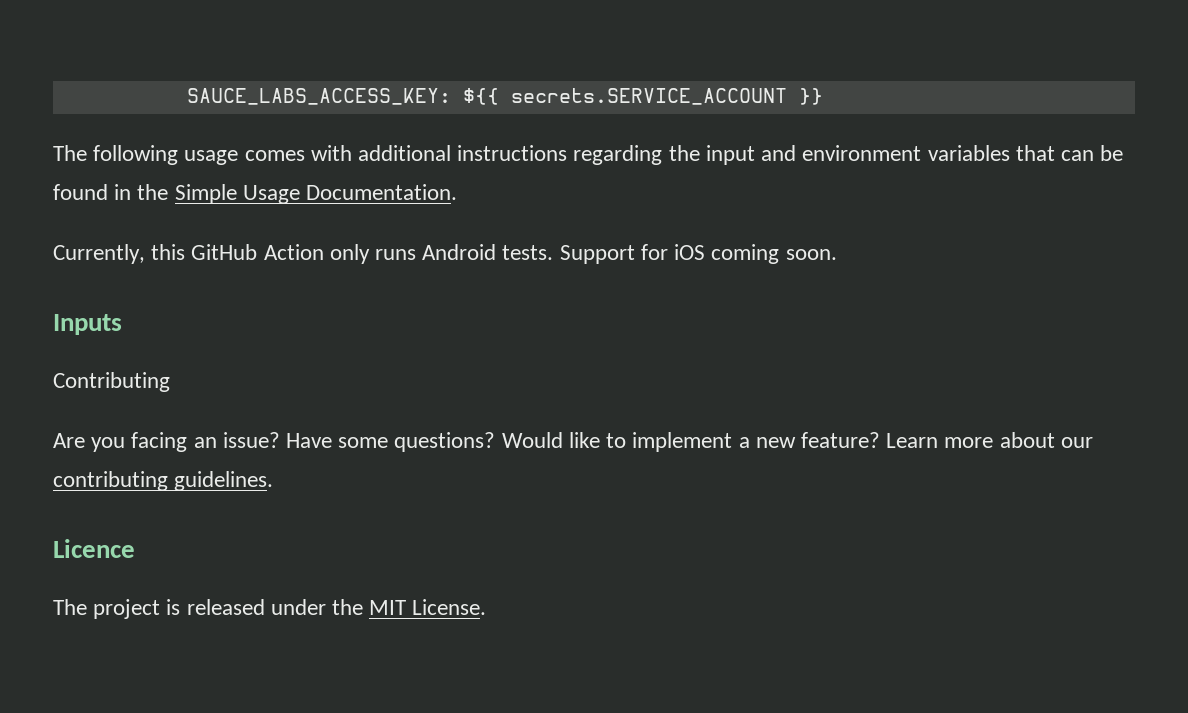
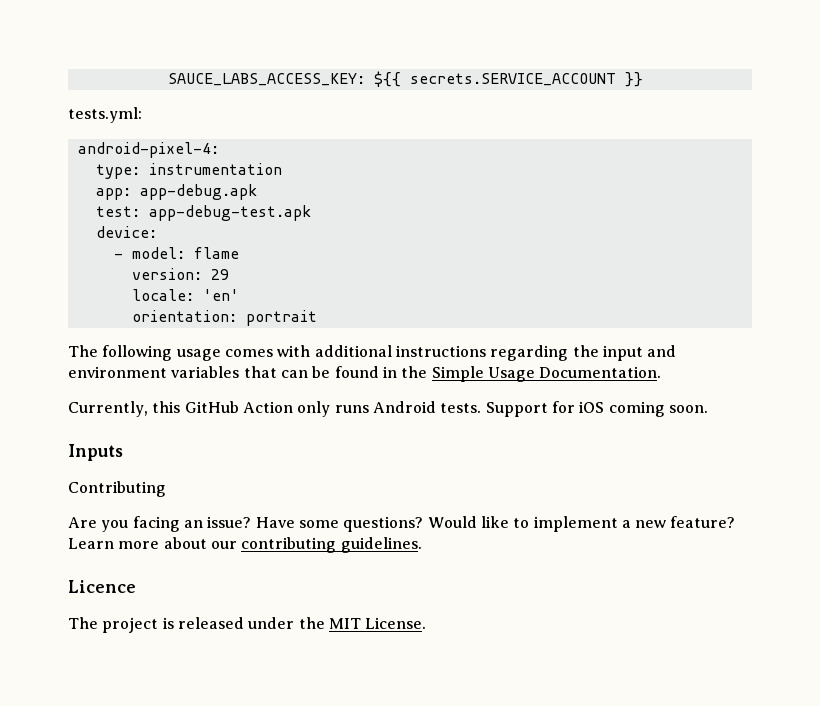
+ tests.yml:
+ android-pixel-4:
+ type: instrumentation
+ app: app-debug.apk
+ test: app-debug-test.apk
+ device:
+ - model: flame
+ version: 29
+ locale: 'en'
+ orientation: portrait

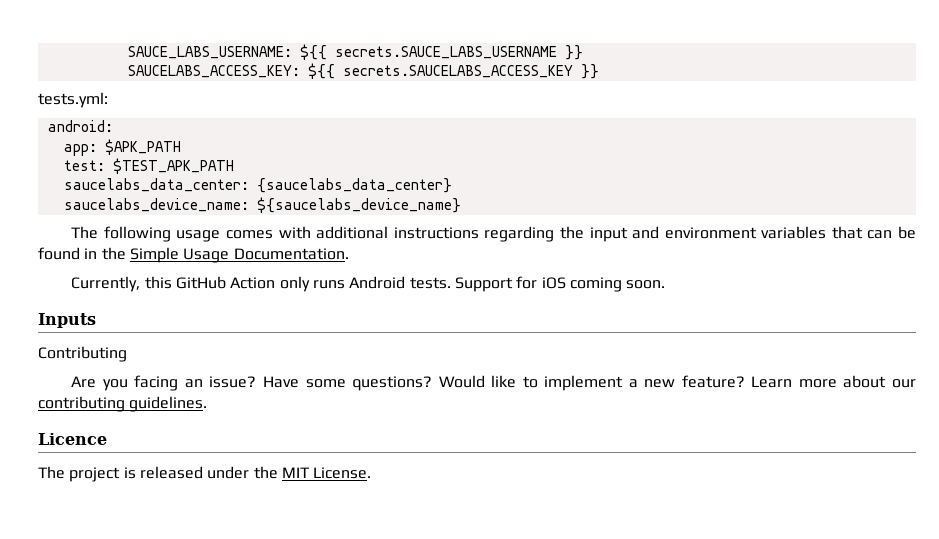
- SAUCE_LABS_ACCESS_KEY: ${{ secrets.SERVICE_ACCOUNT }}
+ SAUCE_LABS_USERNAME: ${{ secrets.SAUCE_LABS_USERNAME }}
+ SAUCELABS_ACCESS_KEY: ${{ secrets.SAUCELABS_ACCESS_KEY }}
- android-pixel-4:
- type: instrumentation
+ android:
- app: app-debug.apk
+ app: $APK_PATH
- test: app-debug-test.apk
- device:
- - model: flame
- version: 29
- locale: 'en'
- orientation: portrait
+ test: $TEST_APK_PATH
+ saucelabs_data_center: {saucelabs_data_center}
+ saucelabs_device_name: ${saucelabs_device_name}

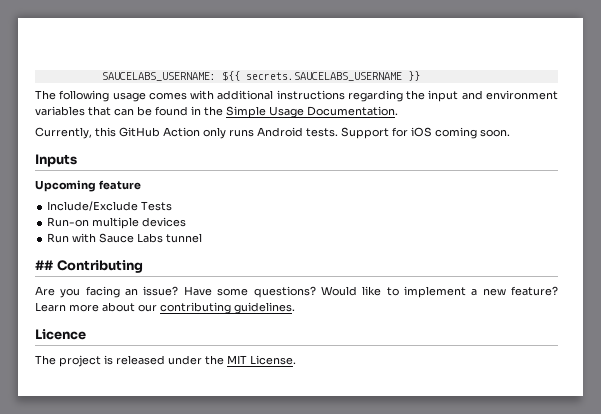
- SAUCE_LABS_USERNAME: ${{ secrets.SAUCE_LABS_USERNAME }}
- SAUCELABS_ACCESS_KEY: ${{ secrets.SAUCELABS_ACCESS_KEY }}
- tests.yml:
- android:
- app: $APK_PATH
- test: $TEST_APK_PATH
- saucelabs_data_center: {saucelabs_data_center}
- saucelabs_device_name: ${saucelabs_device_name}
+ SAUCELABS_USERNAME: ${{ secrets.SAUCELABS_USERNAME }}
- Contributing
+ Upcoming feature
+ Include/Exclude Tests
+ Run-on multiple devices
+ Run with Sauce Labs tunnel
+ ## Contributing

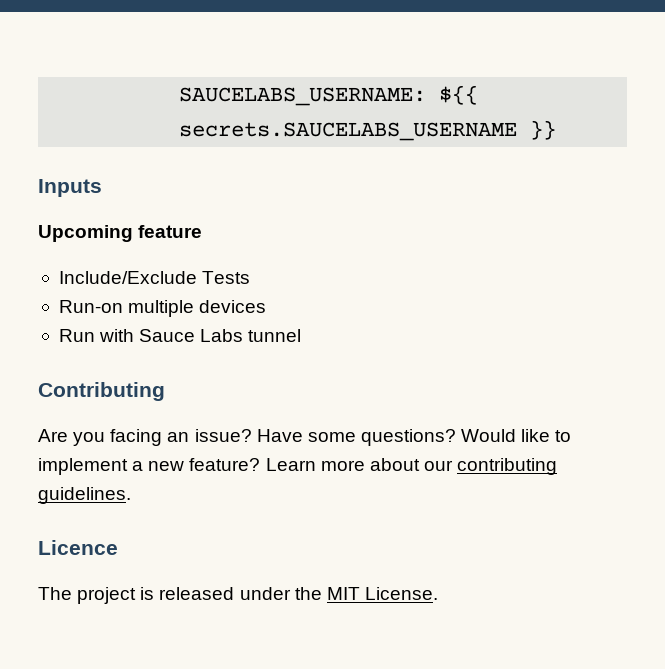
- The following usage comes with additional instructions regarding the input and environment variables that can be found in the Simple Usage Documentation.
- Currently, this GitHub Action only runs Android tests. Support for iOS coming soon.
- ## Contributing
+ Contributing

